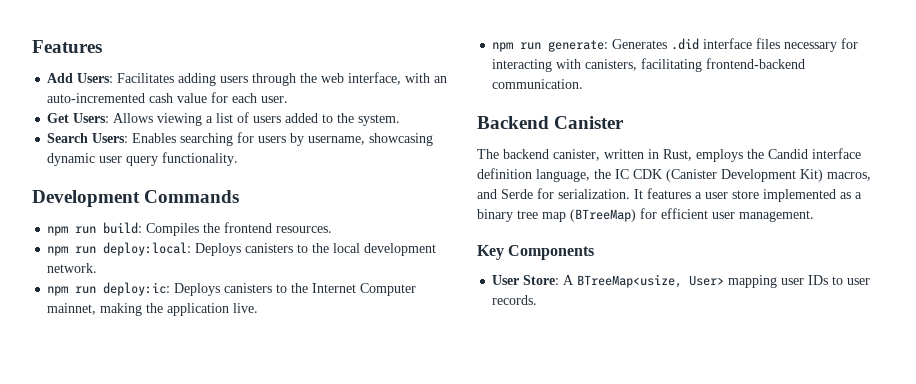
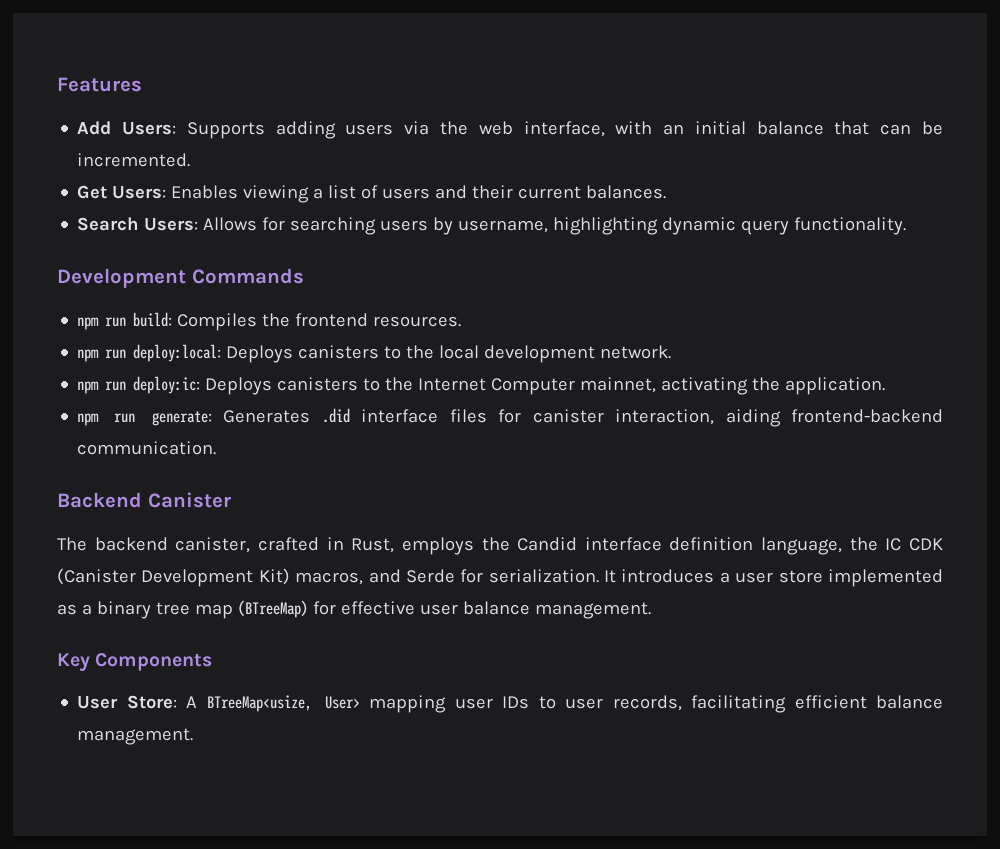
- Add Users: Facilitates adding users through the web interface, with an auto-incremented cash value for each user.
+ Add Users: Supports adding users via the web interface, with an initial balance that can be incremented.
- Get Users: Allows viewing a list of users added to the system.
- Search Users: Enables searching for users by username, showcasing dynamic user query functionality.
+ Get Users: Enables viewing a list of users and their current balances.
+ Search Users: Allows for searching users by username, highlighting dynamic query functionality.
- npm run deploy:ic: Deploys canisters to the Internet Computer mainnet, making the application live.
+ npm run deploy:ic: Deploys canisters to the Internet Computer mainnet, activating the application.
- npm run generate: Generates .did interface files necessary for interacting with canisters, facilitating frontend-backend communication.
+ npm run generate: Generates .did interface files for canister interaction, aiding frontend-backend communication.
- The backend canister, written in Rust, employs the Candid interface definition language, the IC CDK (Canister Development Kit) macros, and Serde for serialization.
+ The backend canister, crafted in Rust, employs the Candid interface definition language, the IC CDK (Canister Development Kit) macros, and Serde for serialization.
- It features a user store implemented as a binary tree map (BTreeMap) for efficient user management.
+ It introduces a user store implemented as a binary tree map (BTreeMap) for effective user balance management.
- User Store: A BTreeMap<usize, User> mapping user IDs to user records.
+ User Store: A BTreeMap<usize, User> mapping user IDs to user records, facilitating efficient balance management.

